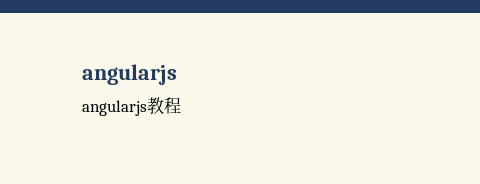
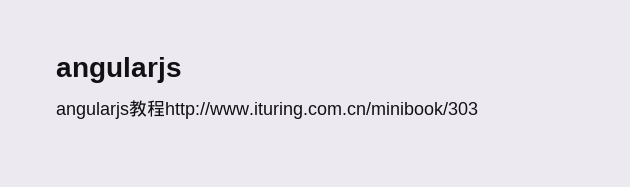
- angularjs教程
+ angularjs教程http://www.ituring.com.cn/minibook/303

